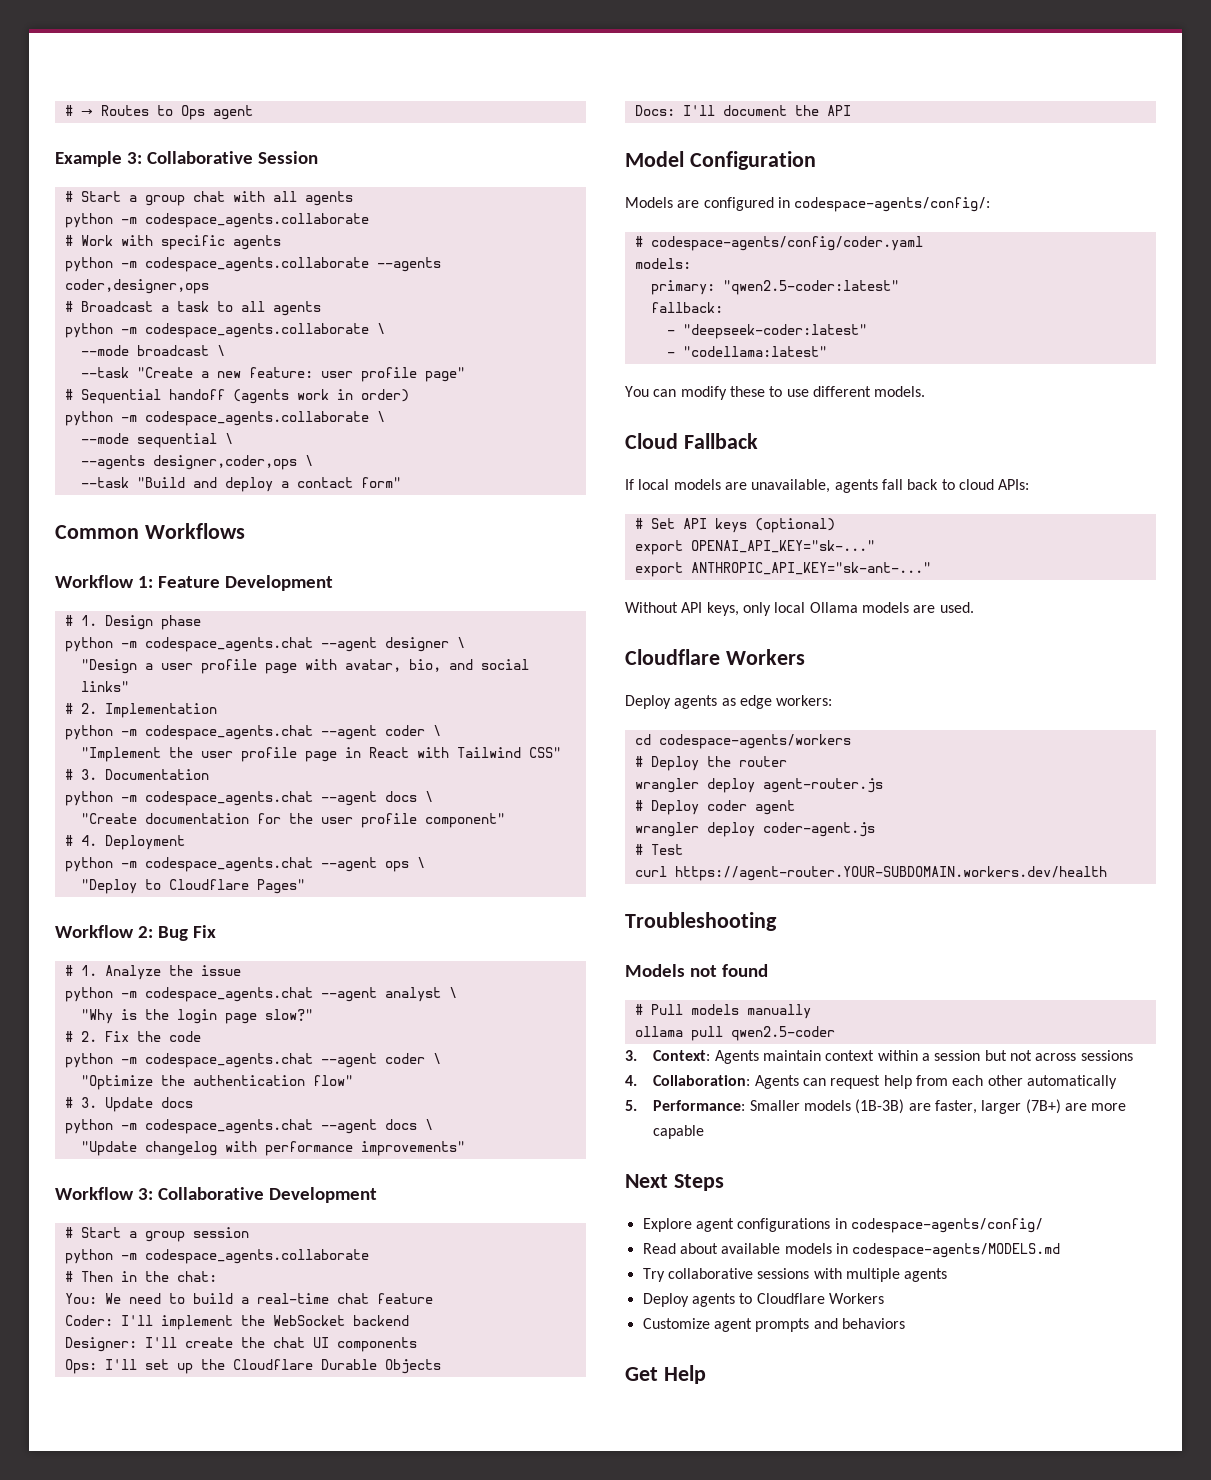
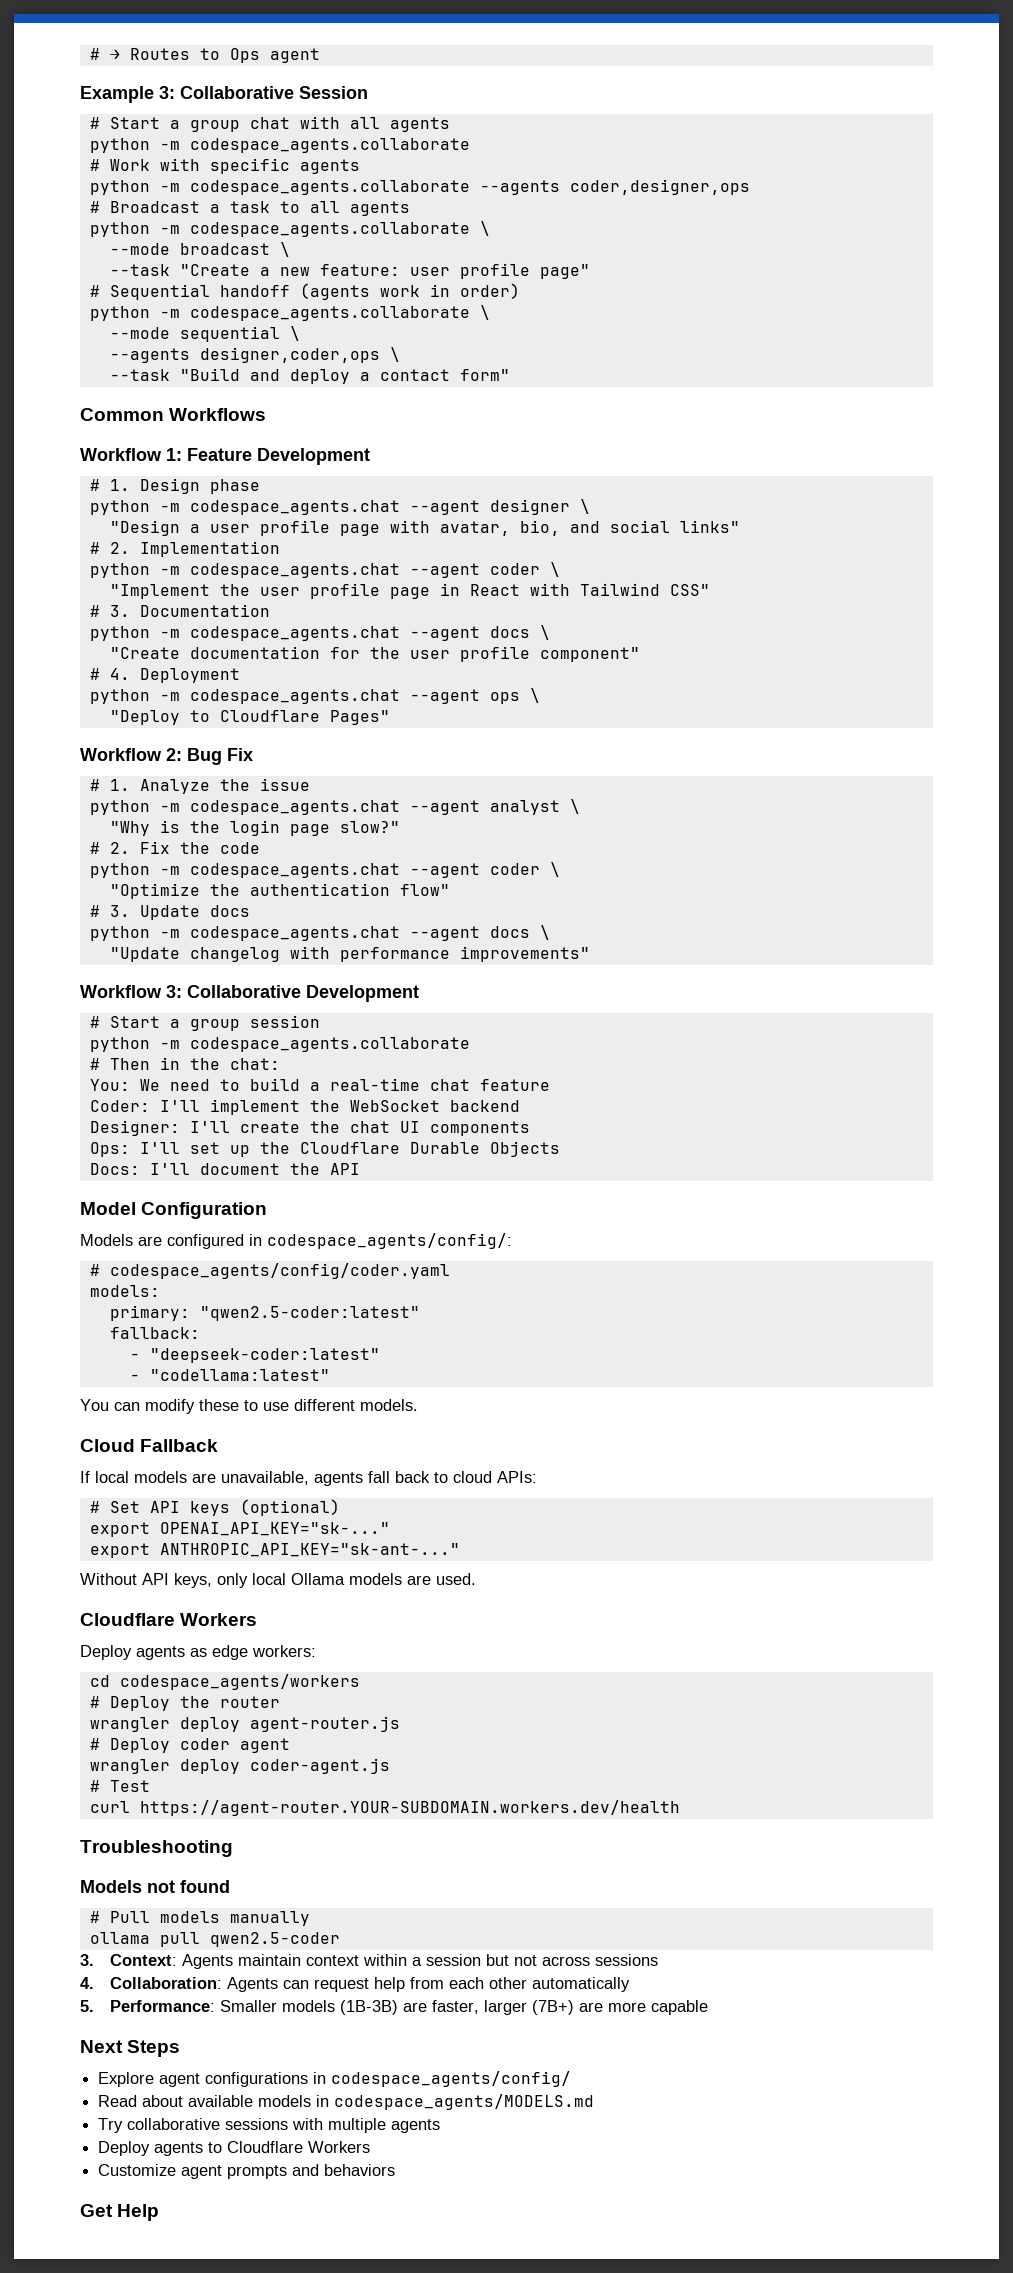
- Models are configured in codespace-agents/config/:
- # codespace-agents/config/coder.yaml
+ Models are configured in codespace_agents/config/:
+ # codespace_agents/config/coder.yaml
- cd codespace-agents/workers
+ cd codespace_agents/workers
- Explore agent configurations in codespace-agents/config/
+ Explore agent configurations in codespace_agents/config/
- Read about available models in codespace-agents/MODELS.md
+ Read about available models in codespace_agents/MODELS.md

